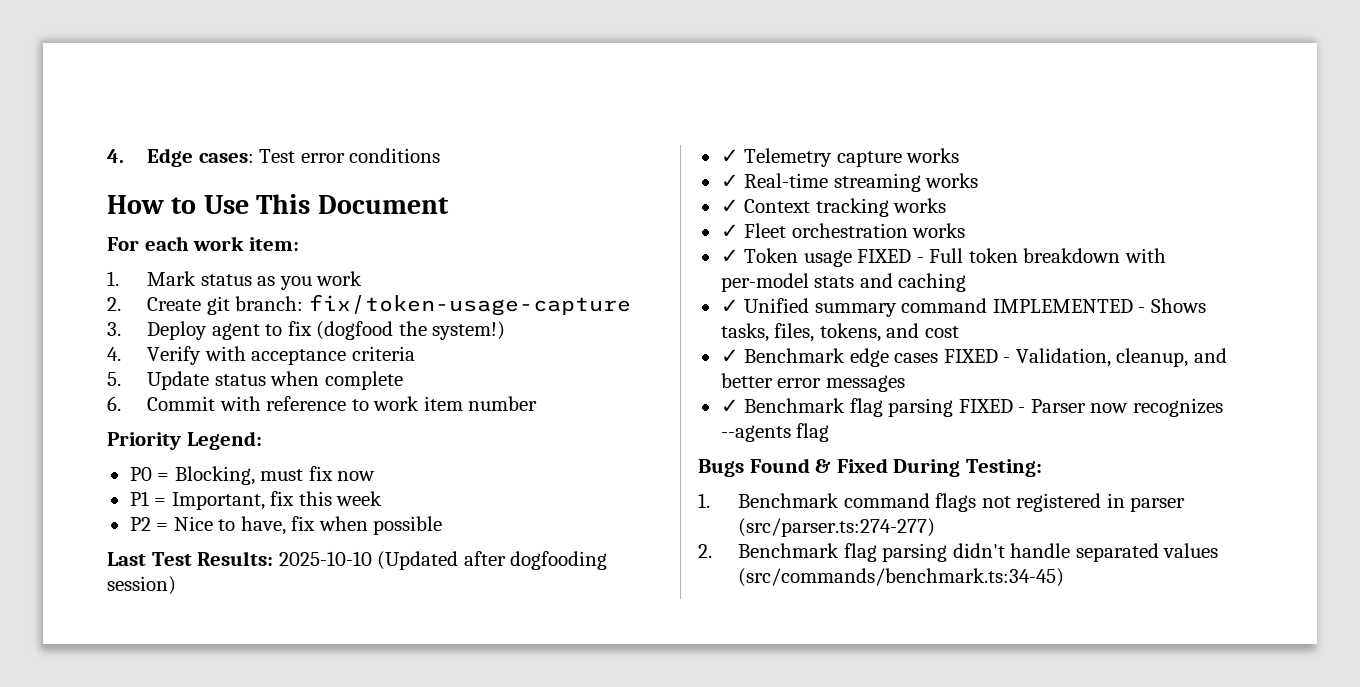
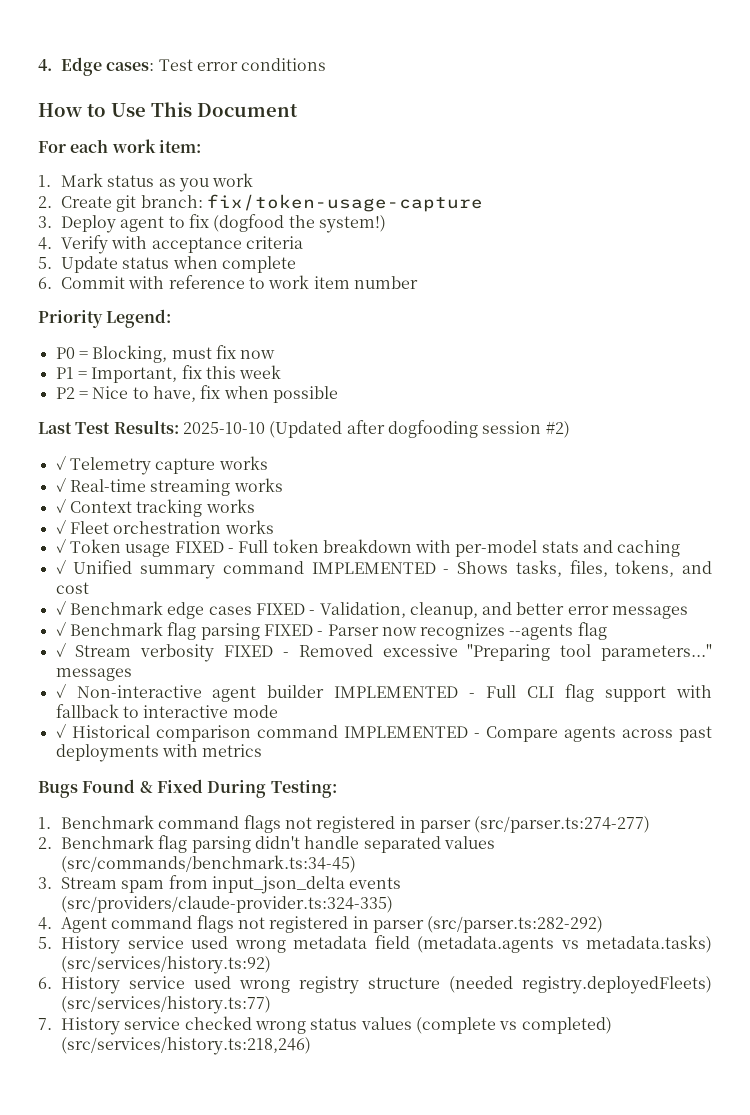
- Last Test Results: 2025-10-10 (Updated after dogfooding session)
+ Last Test Results: 2025-10-10 (Updated after dogfooding session #2)
+ ✓ Stream verbosity FIXED - Removed excessive "Preparing tool parameters..." messages
+ ✓ Non-interactive agent builder IMPLEMENTED - Full CLI flag support with fallback to interactive mode
+ ✓ Historical comparison command IMPLEMENTED - Compare agents across past deployments with metrics
+ 3. Stream spam from input_json_delta events (src/providers/claude-provider.ts:324-335)
+ 4. Agent command flags not registered in parser (src/parser.ts:282-292)
+ 5. History service used wrong metadata field (metadata.agents vs metadata.tasks) (src/services/history.ts:92)
+ 6. History service used wrong registry structure (needed registry.deployedFleets) (src/services/history.ts:77)
+ 7. History service checked wrong status values (complete vs completed) (src/services/history.ts:218,246)

